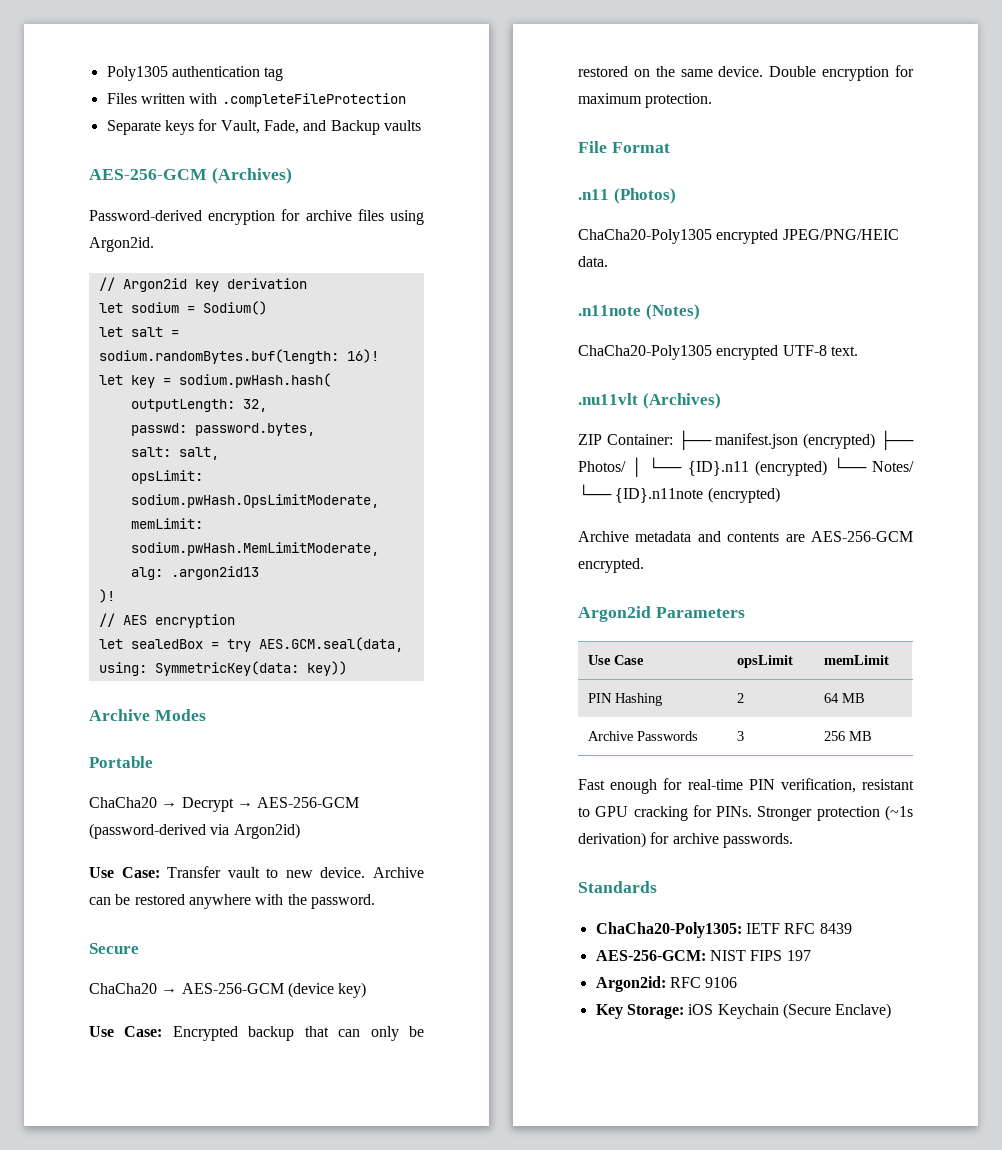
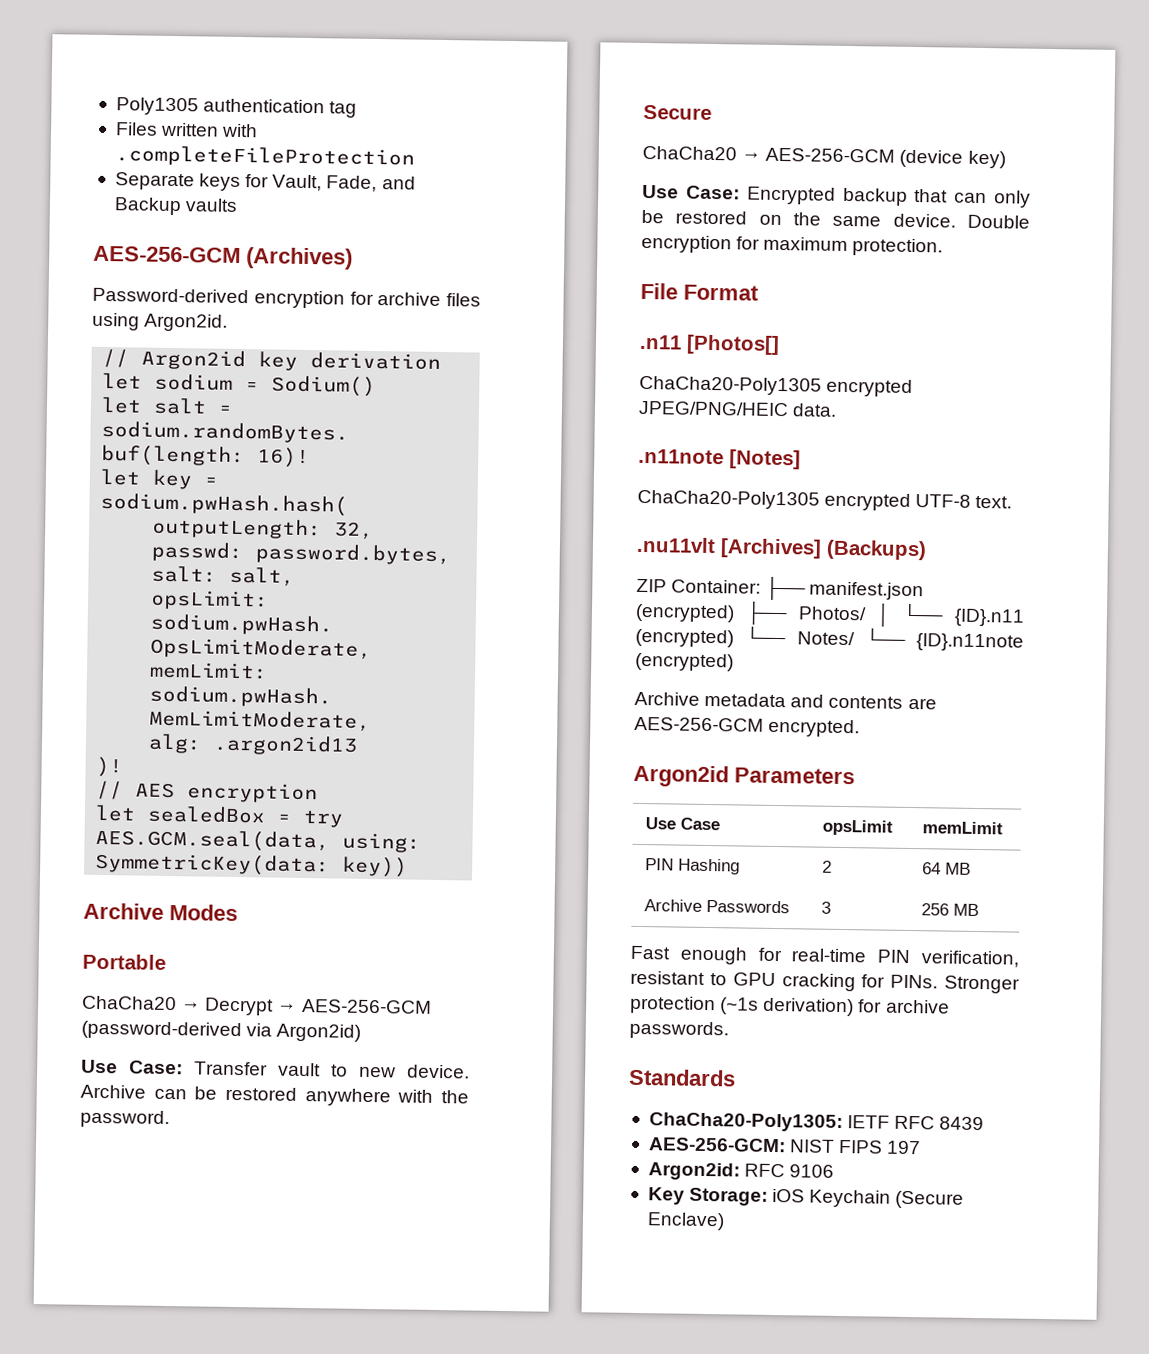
- .n11 (Photos)
+ .n11 [Photos[]
- .n11note (Notes)
+ .n11note [Notes]
- .nu11vlt (Archives)
+ .nu11vlt [Archives] (Backups)

